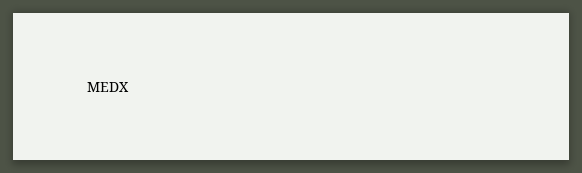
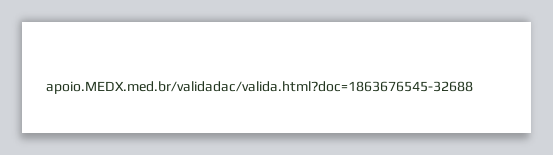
- MEDX
+ apoio.MEDX.med.br/validadac/valida.html?doc=1863676545-32688

